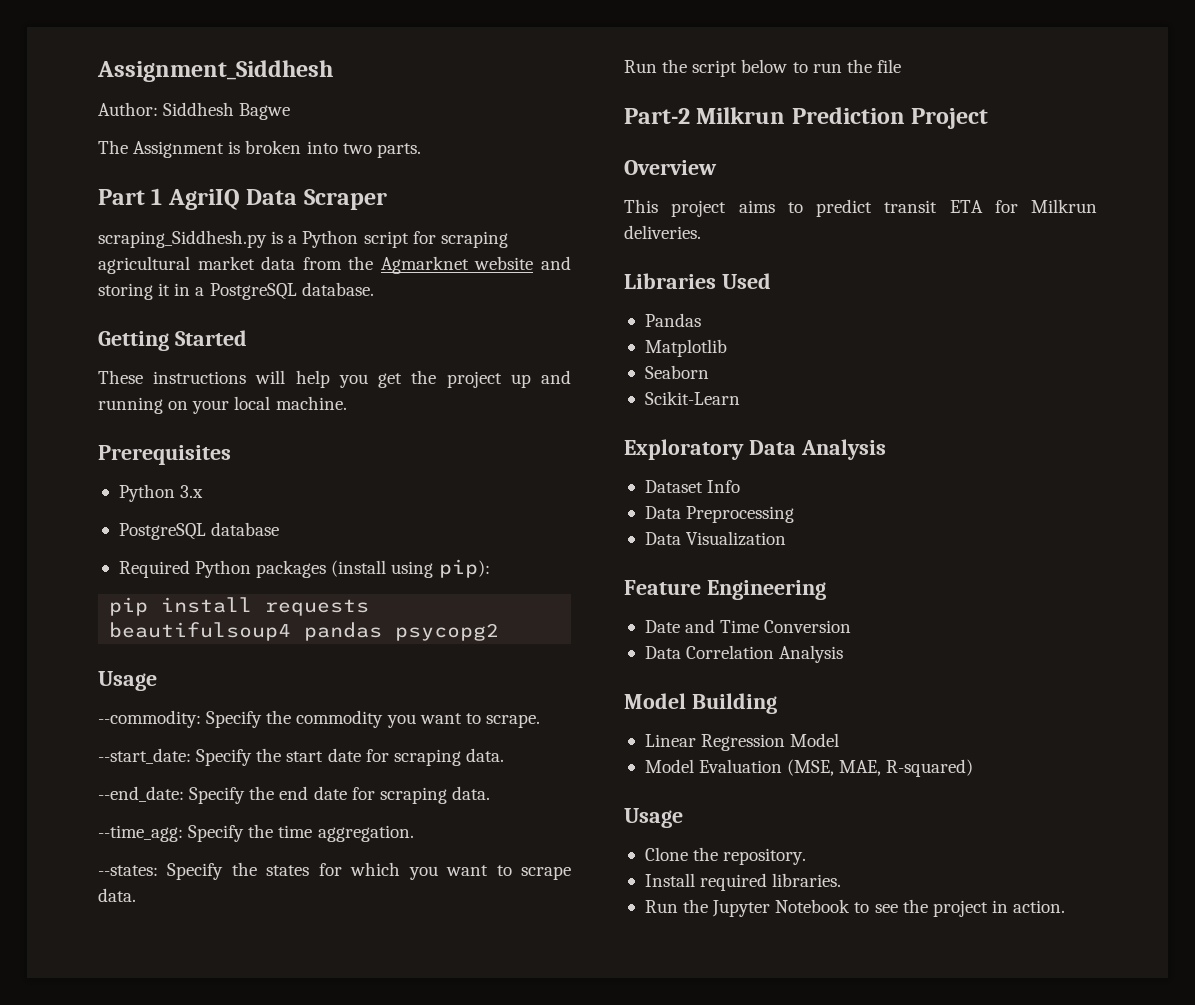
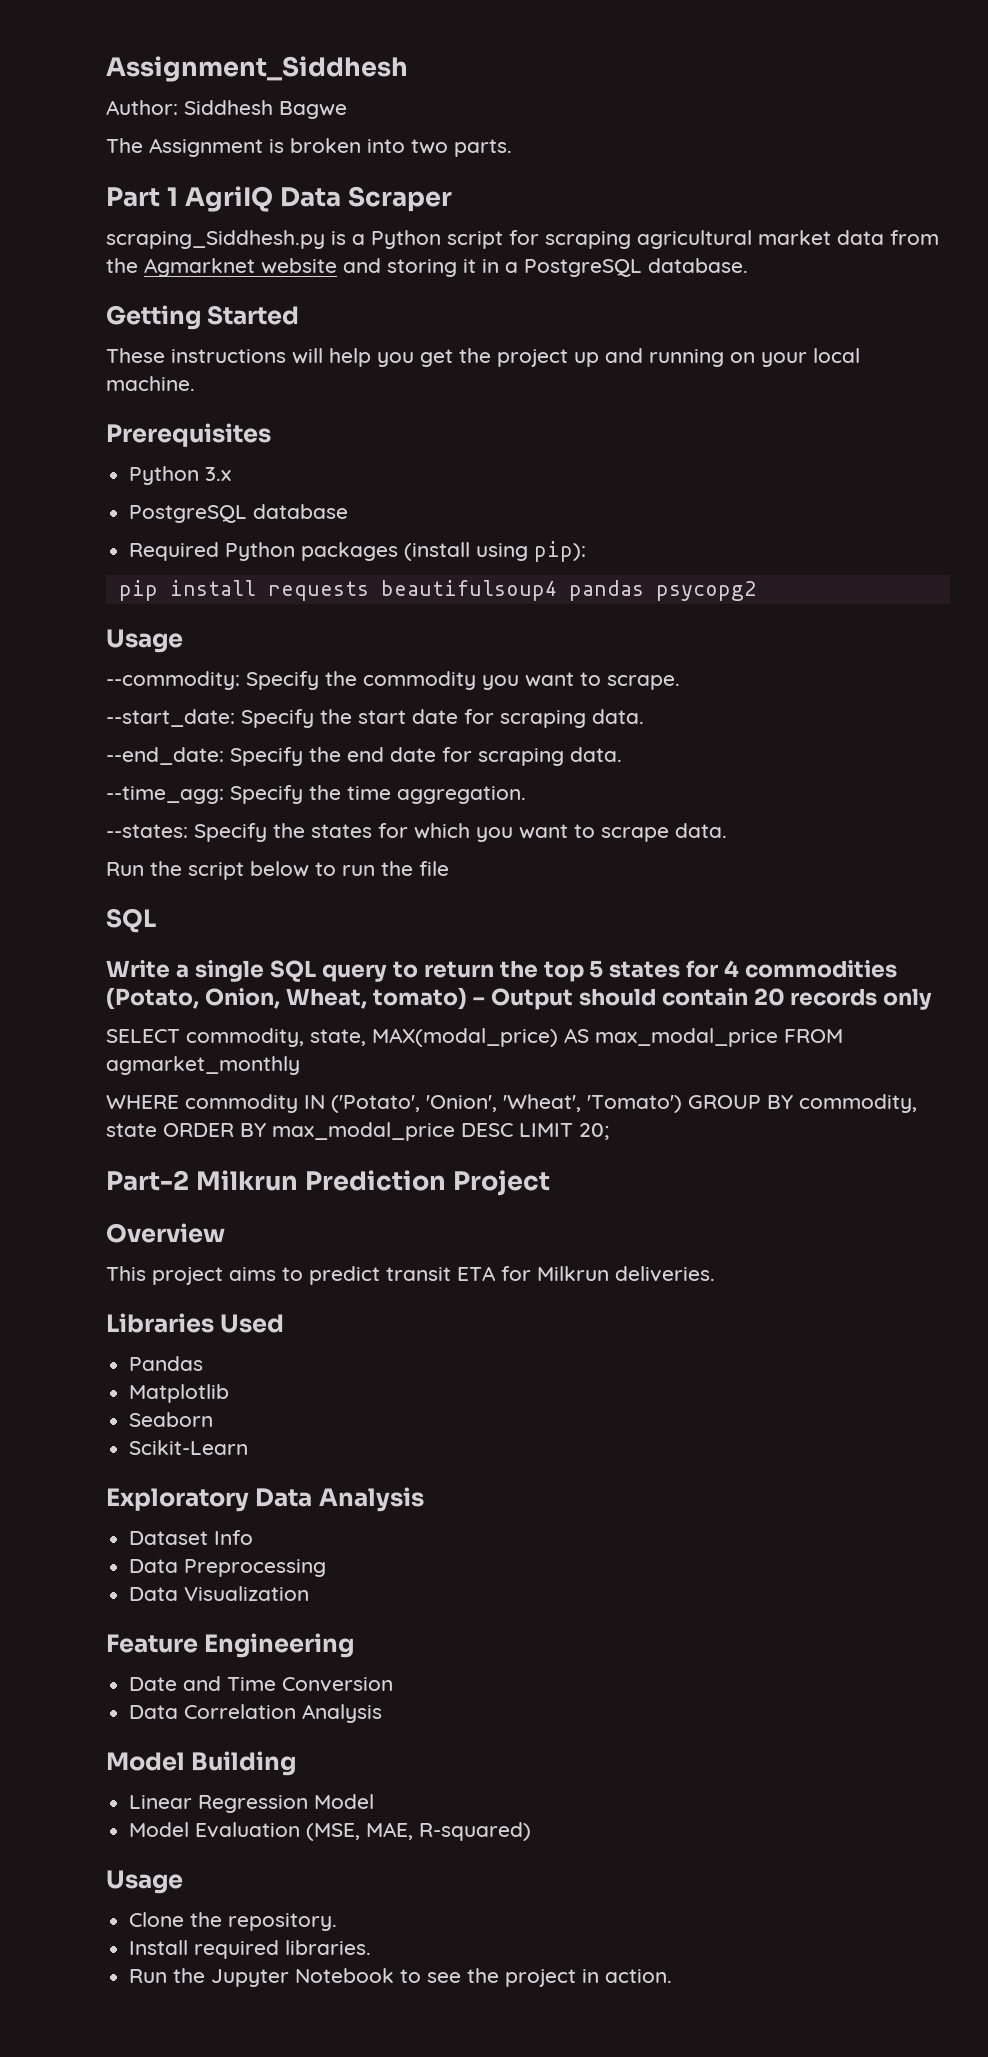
  Run the script below to run the file
+ SQL
+ Write a single SQL query to return the top 5 states for 4 commodities (Potato, Onion, Wheat, tomato) – Output should contain 20 records only
+ SELECT commodity, state, MAX(modal_price) AS max_modal_price FROM agmarket_monthly
+ WHERE commodity IN ('Potato', 'Onion', 'Wheat', 'Tomato') GROUP BY commodity, state ORDER BY max_modal_price DESC LIMIT 20;

